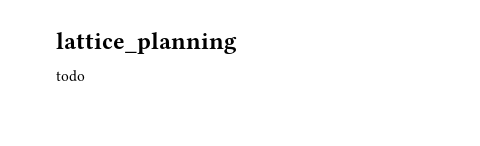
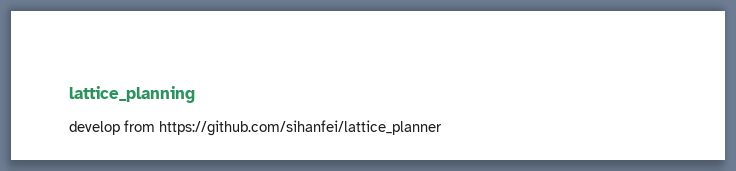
- todo
+ develop from https://github.com/sihanfei/lattice_planner

